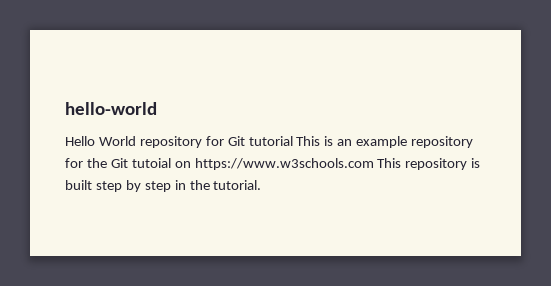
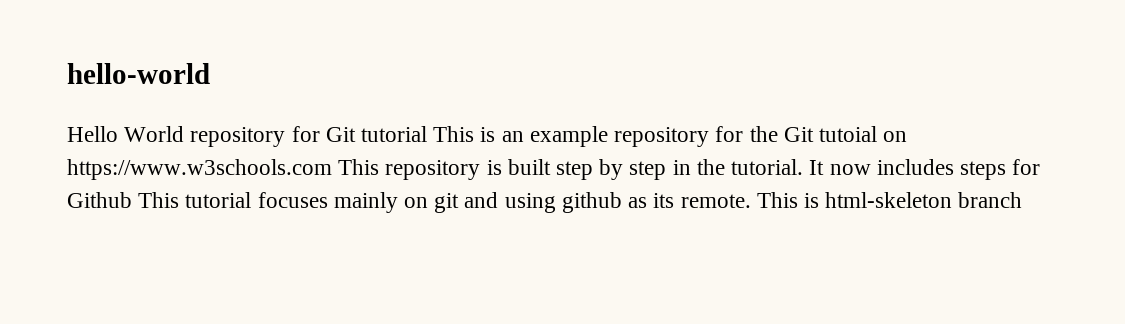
+ It now includes steps for Github This tutorial focuses mainly on git and using github as its remote. This is html-skeleton branch

